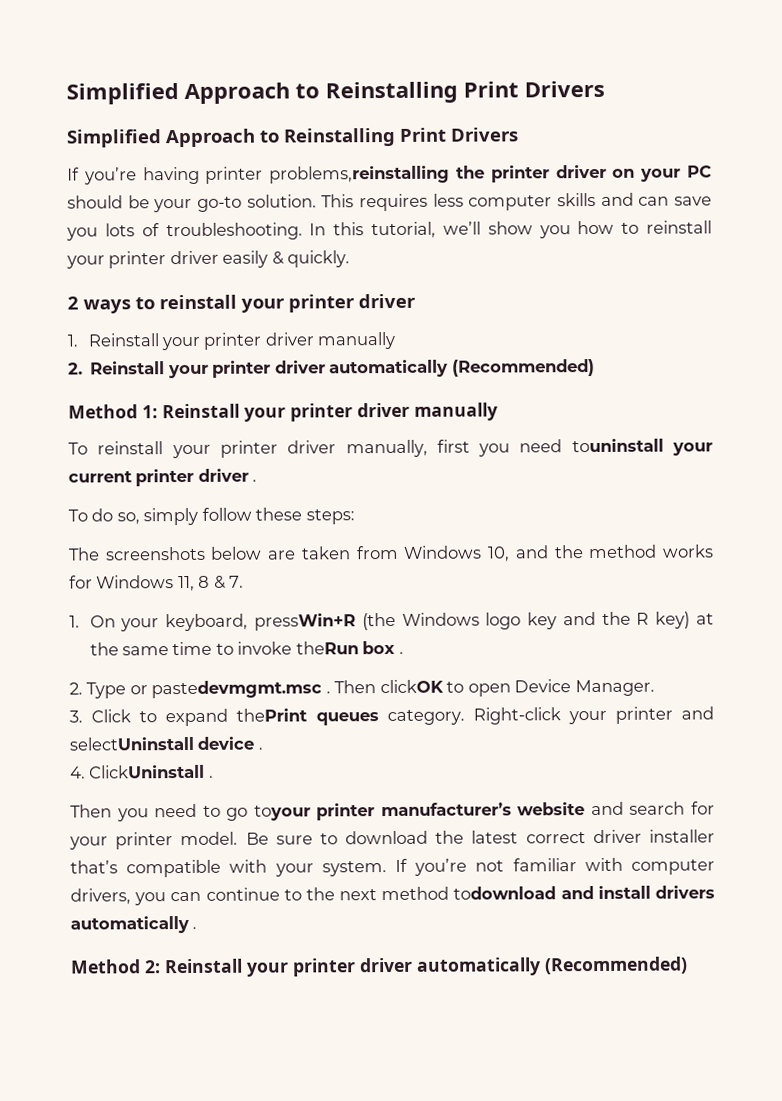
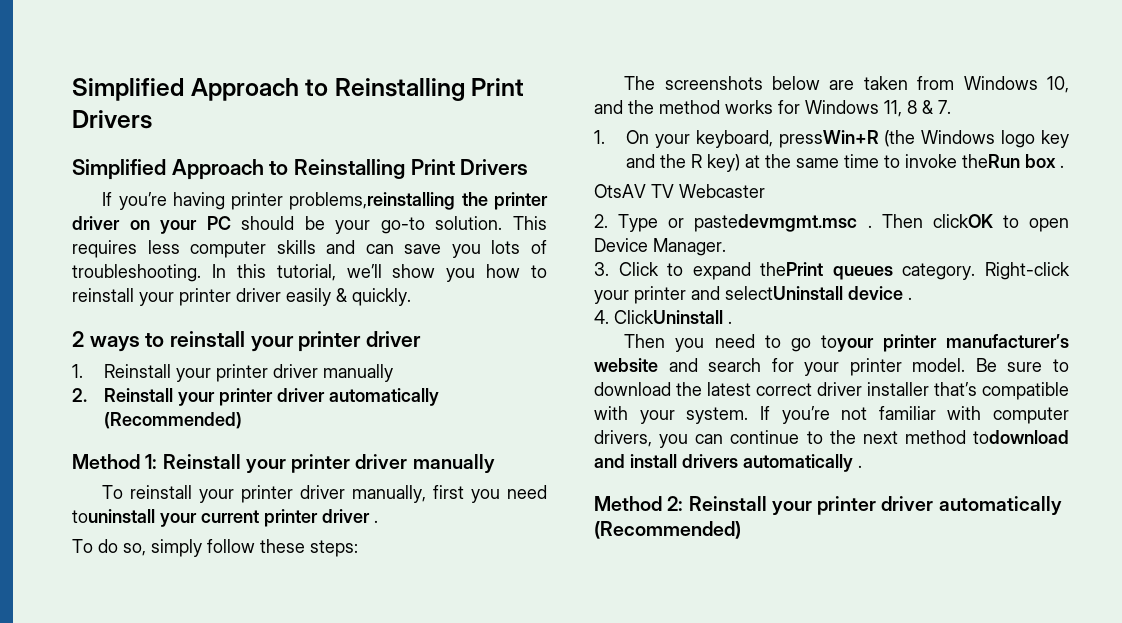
+ OtsAV TV Webcaster

